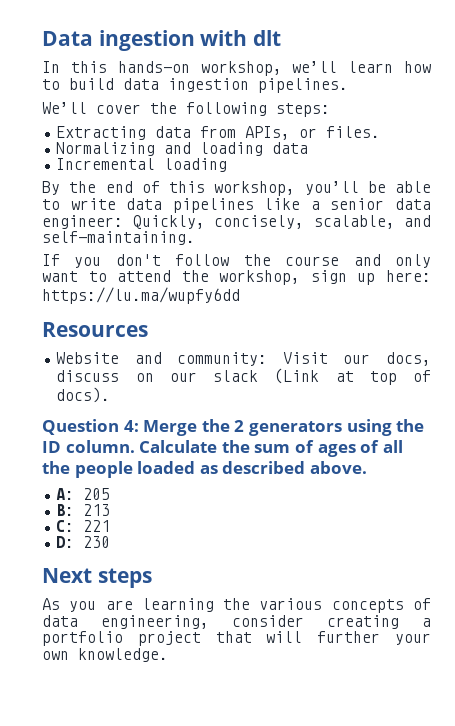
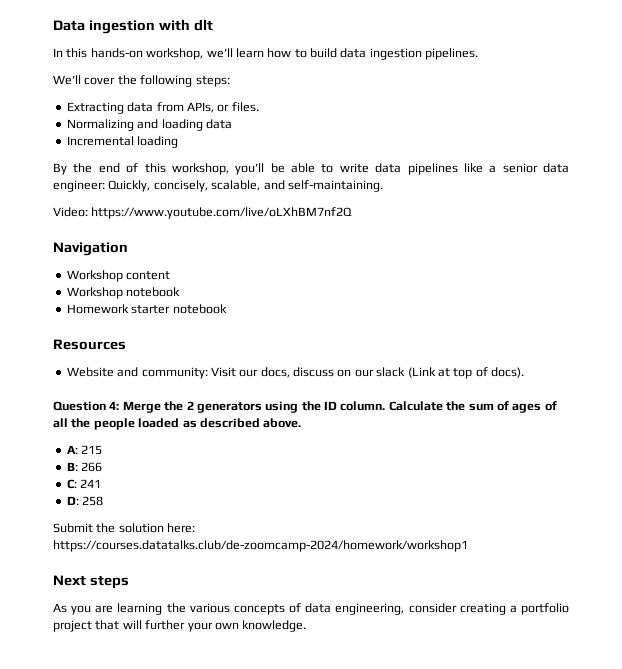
- If you don't follow the course and only want to attend the workshop, sign up here: https://lu.ma/wupfy6dd
+ Video: https://www.youtube.com/live/oLXhBM7nf2Q
+ Navigation
+ Workshop content
+ Workshop notebook
+ Homework starter notebook
- A: 205
+ A: 215
- B: 213
+ B: 266
- C: 221
+ C: 241
- D: 230
+ D: 258
+ Submit the solution here: https://courses.datatalks.club/de-zoomcamp-2024/homework/workshop1

